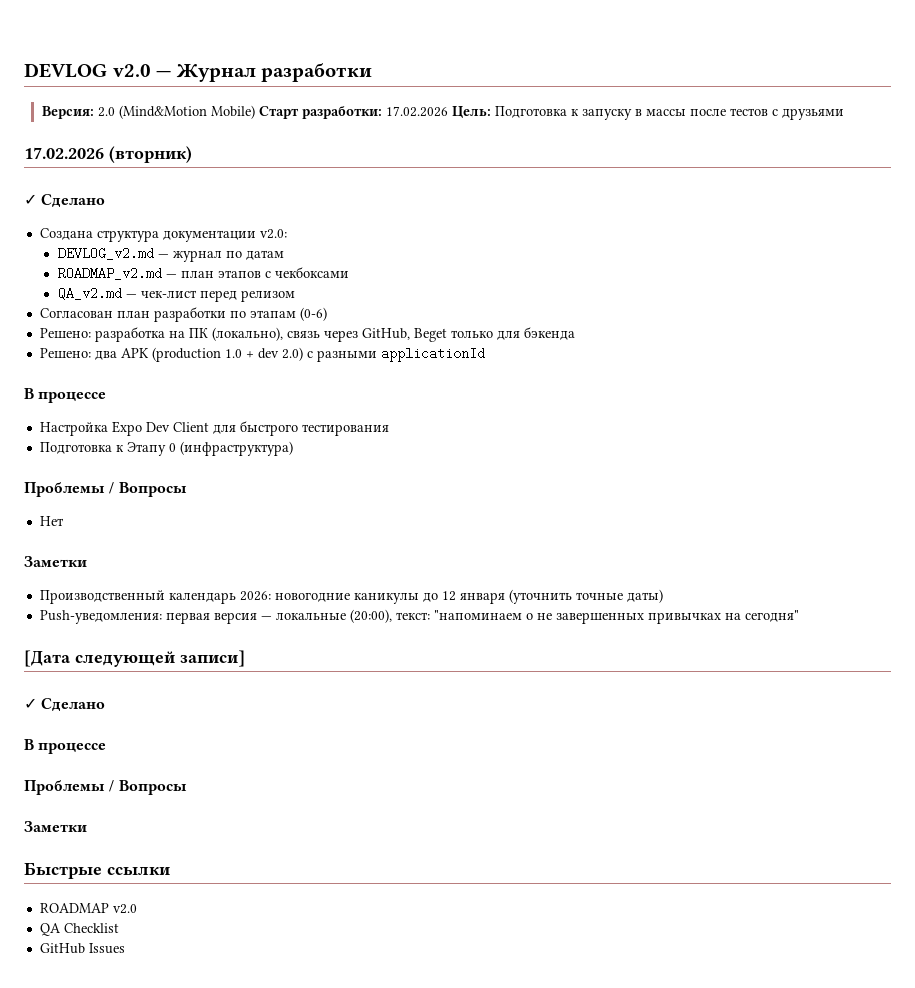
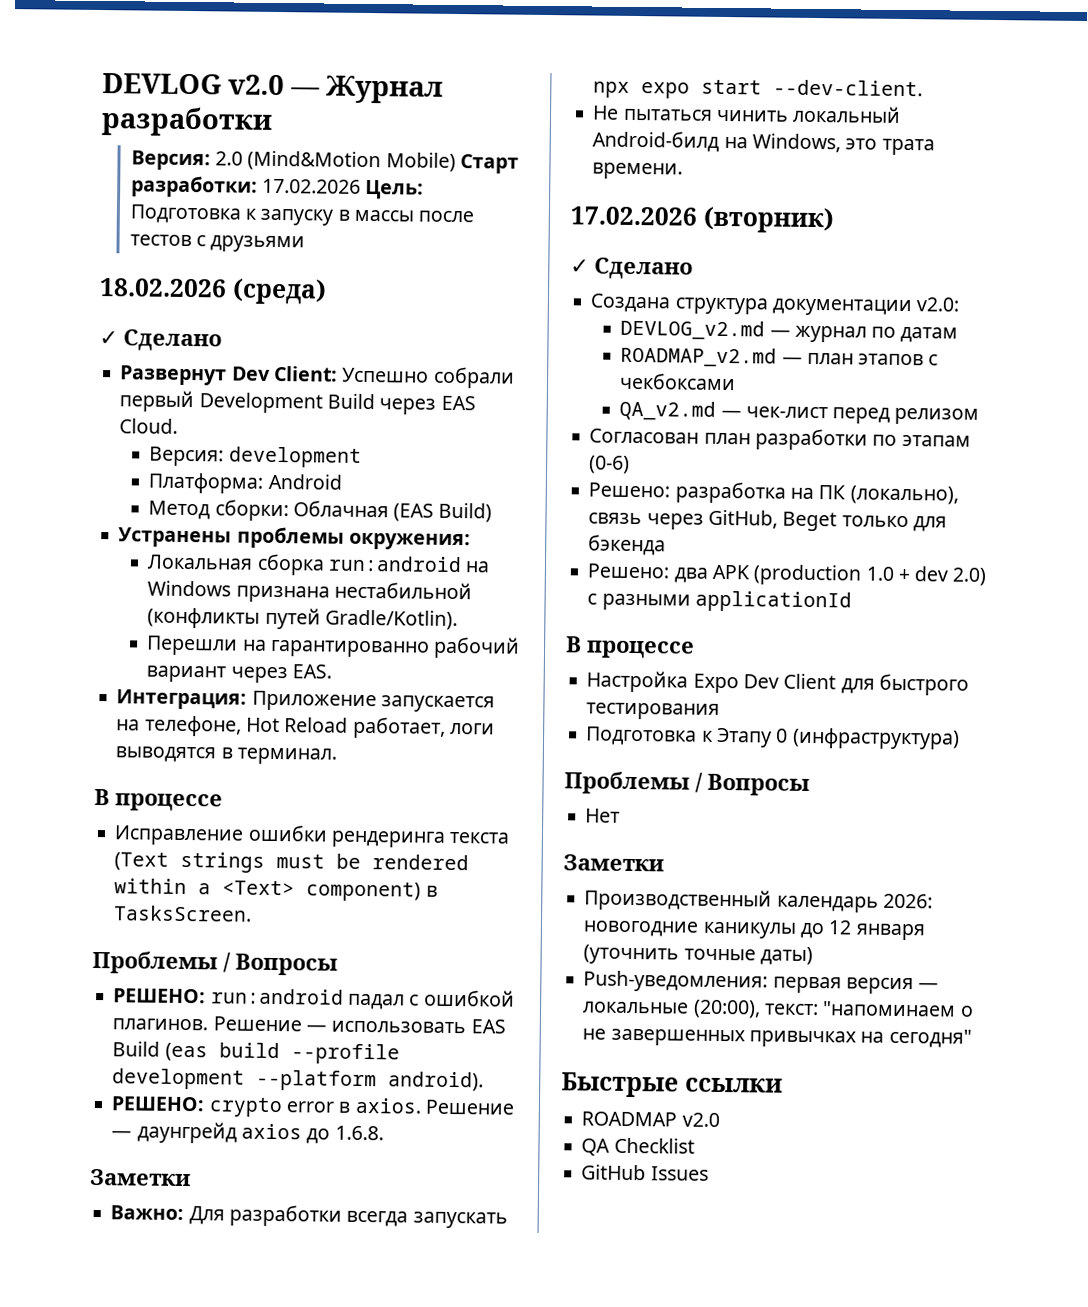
+ 18.02.2026 (среда)
+ ✓ Сделано
+ Развернут Dev Client: Успешно собрали первый Development Build через EAS Cloud.
+ Версия: development
+ Платформа: Android
+ Метод сборки: Облачная (EAS Build)
+ Устранены проблемы окружения:
+ Локальная сборка run:android на Windows признана нестабильной (конфликты путей Gradle/Kotlin).
+ Перешли на гарантированно рабочий вариант через EAS.
+ Интеграция: Приложение запускается на телефоне, Hot Reload работает, логи выводятся в терминал.
+ В процессе
+ Исправление ошибки рендеринга текста (Text strings must be rendered within a <Text> component) в TasksScreen.
+ Проблемы / Вопросы
+ РЕШЕНО: run:android падал с ошибкой плагинов. Решение — использовать EAS Build (eas build --profile development --platform android).
+ РЕШЕНО: crypto error в axios. Решение — даунгрейд axios до 1.6.8.
+ Заметки
+ Важно: Для разработки всегда запускать npx expo start --dev-client.
+ Не пытаться чинить локальный Android-билд на Windows, это трата времени.
- [Дата следующей записи]
- ✓ Сделано
- В процессе
- Проблемы / Вопросы
- Заметки

